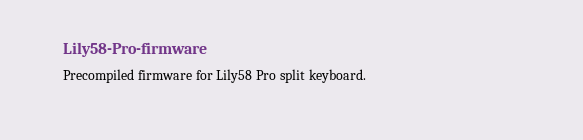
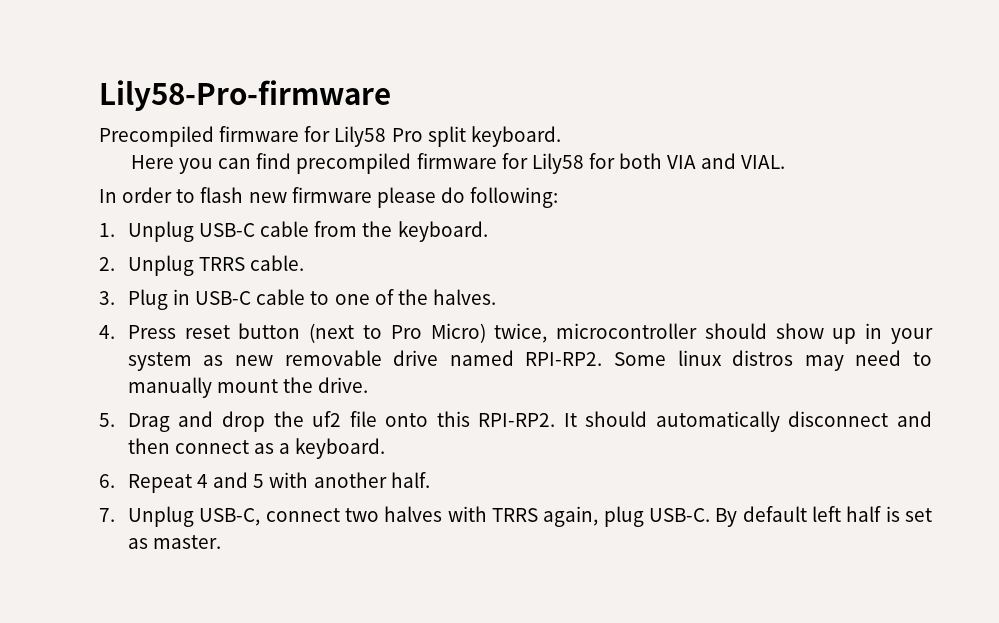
+ Here you can find precompiled firmware for Lily58 for both VIA and VIAL.
+ In order to flash new firmware please do following:
+ 1. Unplug USB-C cable from the keyboard.
+ 2. Unplug TRRS cable.
+ 3. Plug in USB-C cable to one of the halves.
+ 4. Press reset button (next to Pro Micro) twice, microcontroller should show up in your system as new removable drive named RPI-RP2. Some linux distros may need to manually mount the drive.
+ 5. Drag and drop the uf2 file onto this RPI-RP2. It should automatically disconnect and then connect as a keyboard.
+ 6. Repeat 4 and 5 with another half.
+ 7. Unplug USB-C, connect two halves with TRRS again, plug USB-C. By default left half is set as master.

